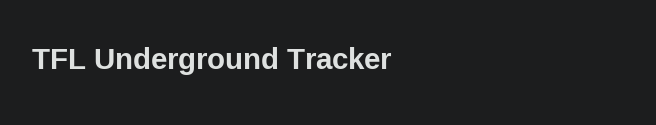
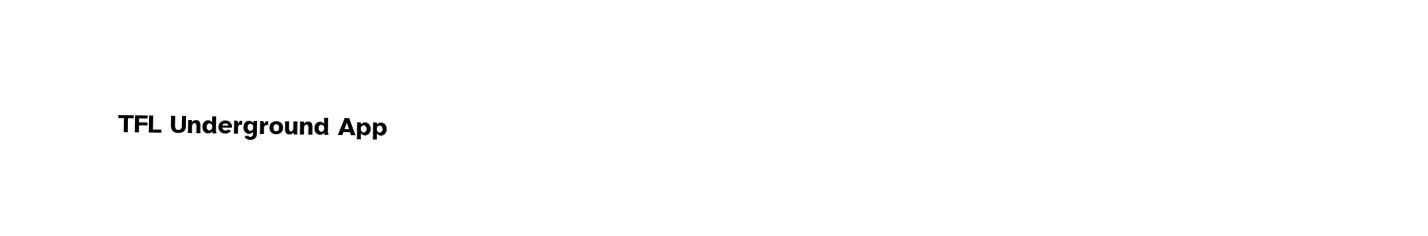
- TFL Underground Tracker
+ TFL Underground App

